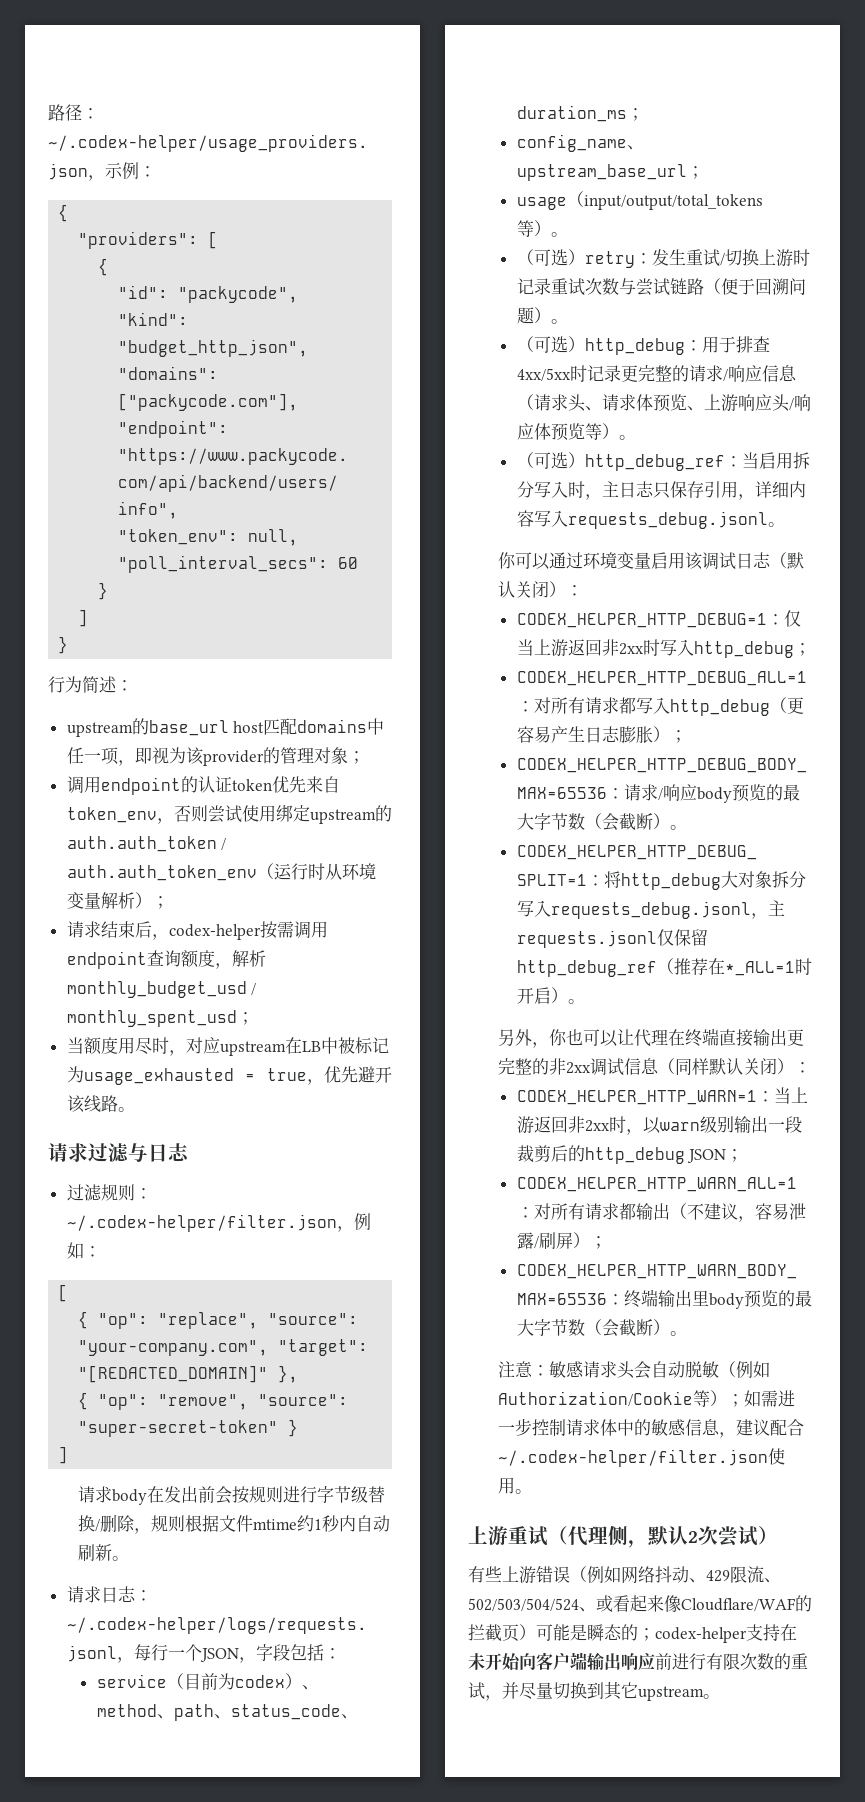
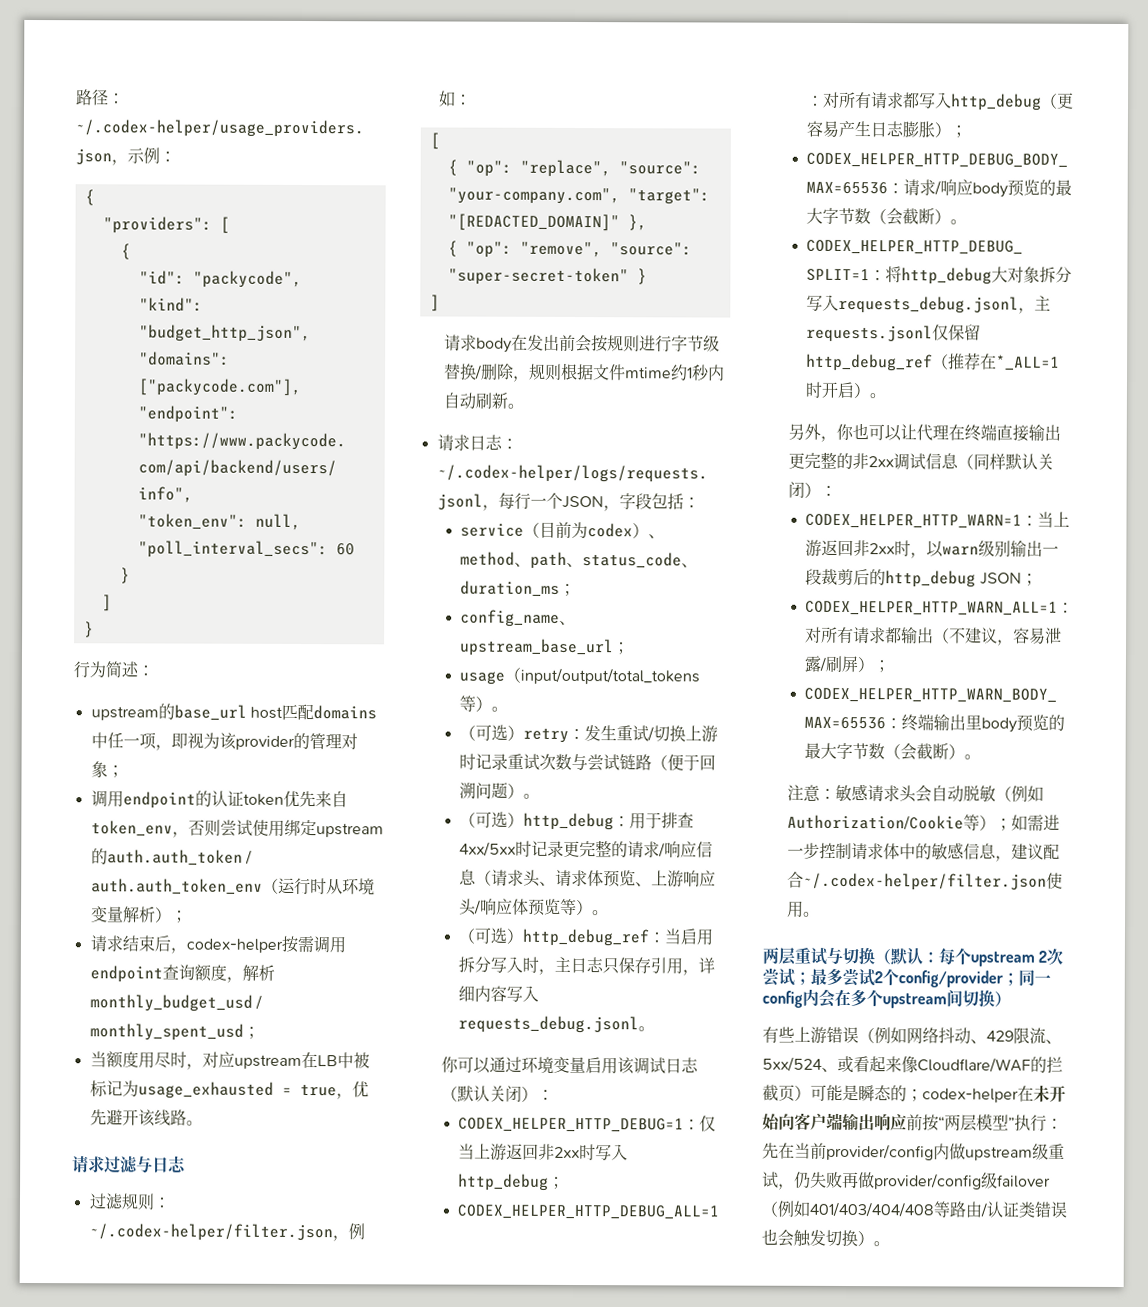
- 上游重试（代理侧，默认2次尝试）
+ 两层重试与切换（默认：每个upstream 2次尝试；最多尝试2个config/provider；同一config内会在多个upstream间切换）
- 有些上游错误（例如网络抖动、429限流、502/503/504/524、或看起来像Cloudflare/WAF的拦截页）可能是瞬态的；codex-helper支持在未开始向客户端输出响应前进行有限次数的重试，并尽量切换到其它upstream。
+ 有些上游错误（例如网络抖动、429限流、5xx/524、或看起来像Cloudflare/WAF的拦截页）可能是瞬态的；codex-helper在未开始向客户端输出响应前按“两层模型”执行：先在当前provider/config内做upstream级重试，仍失败再做provider/config级failover（例如401/403/404/408等路由/认证类错误也会触发切换）。

